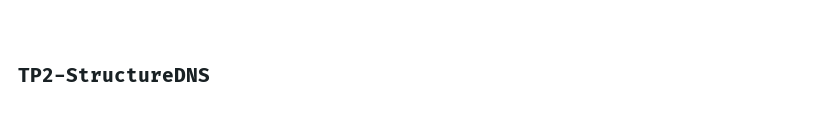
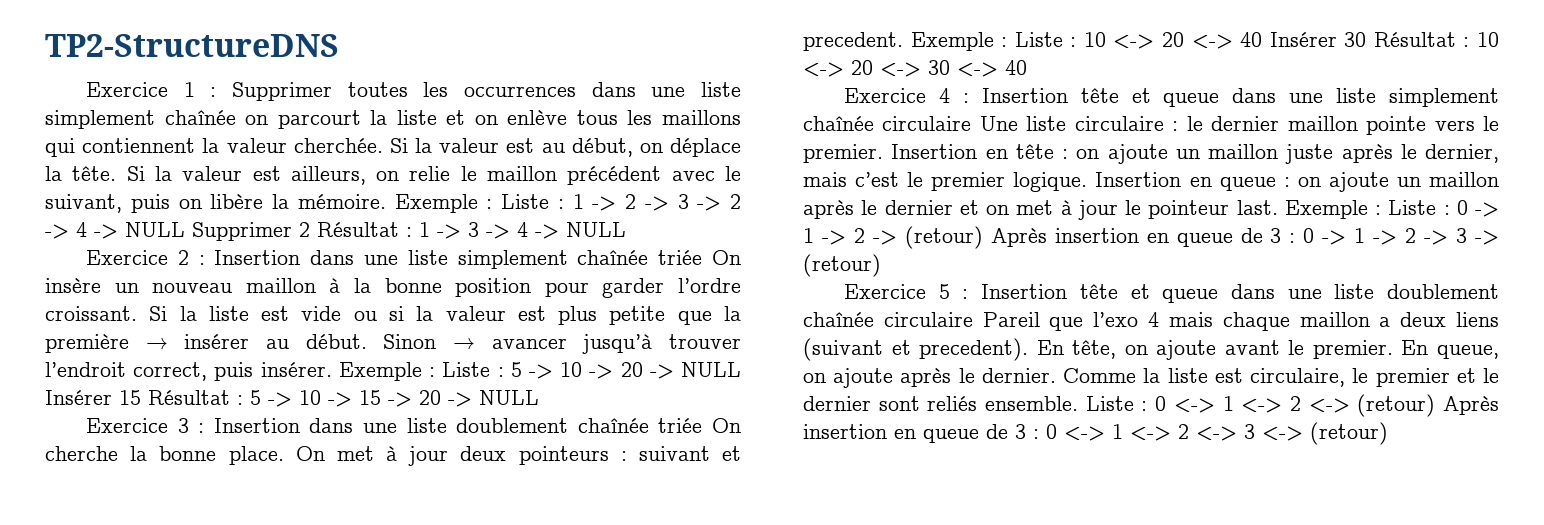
+ Exercice 1 : Supprimer toutes les occurrences dans une liste simplement chaînée on parcourt la liste et on enlève tous les maillons qui contiennent la valeur cherchée. Si la valeur est au début, on déplace la tête. Si la valeur est ailleurs, on relie le maillon précédent avec le suivant, puis on libère la mémoire. Exemple : Liste : 1 -> 2 -> 3 -> 2 -> 4 -> NULL Supprimer 2 Résultat : 1 -> 3 -> 4 -> NULL
+ Exercice 2 : Insertion dans une liste simplement chaînée triée On insère un nouveau maillon à la bonne position pour garder l’ordre croissant. Si la liste est vide ou si la valeur est plus petite que la première → insérer au début. Sinon → avancer jusqu’à trouver l’endroit correct, puis insérer. Exemple : Liste : 5 -> 10 -> 20 -> NULL Insérer 15 Résultat : 5 -> 10 -> 15 -> 20 -> NULL
+ Exercice 3 : Insertion dans une liste doublement chaînée triée On cherche la bonne place. On met à jour deux pointeurs : suivant et precedent. Exemple : Liste : 10 <-> 20 <-> 40 Insérer 30 Résultat : 10 <-> 20 <-> 30 <-> 40
+ Exercice 4 : Insertion tête et queue dans une liste simplement chaînée circulaire Une liste circulaire : le dernier maillon pointe vers le premier. Insertion en tête : on ajoute un maillon juste après le dernier, mais c’est le premier logique. Insertion en queue : on ajoute un maillon après le dernier et on met à jour le pointeur last. Exemple : Liste : 0 -> 1 -> 2 -> (retour) Après insertion en queue de 3 : 0 -> 1 -> 2 -> 3 -> (retour)
+ Exercice 5 : Insertion tête et queue dans une liste doublement chaînée circulaire Pareil que l’exo 4 mais chaque maillon a deux liens (suivant et precedent). En tête, on ajoute avant le premier. En queue, on ajoute après le dernier. Comme la liste est circulaire, le premier et le dernier sont reliés ensemble. Liste : 0 <-> 1 <-> 2 <-> (retour) Après insertion en queue de 3 : 0 <-> 1 <-> 2 <-> 3 <-> (retour)

